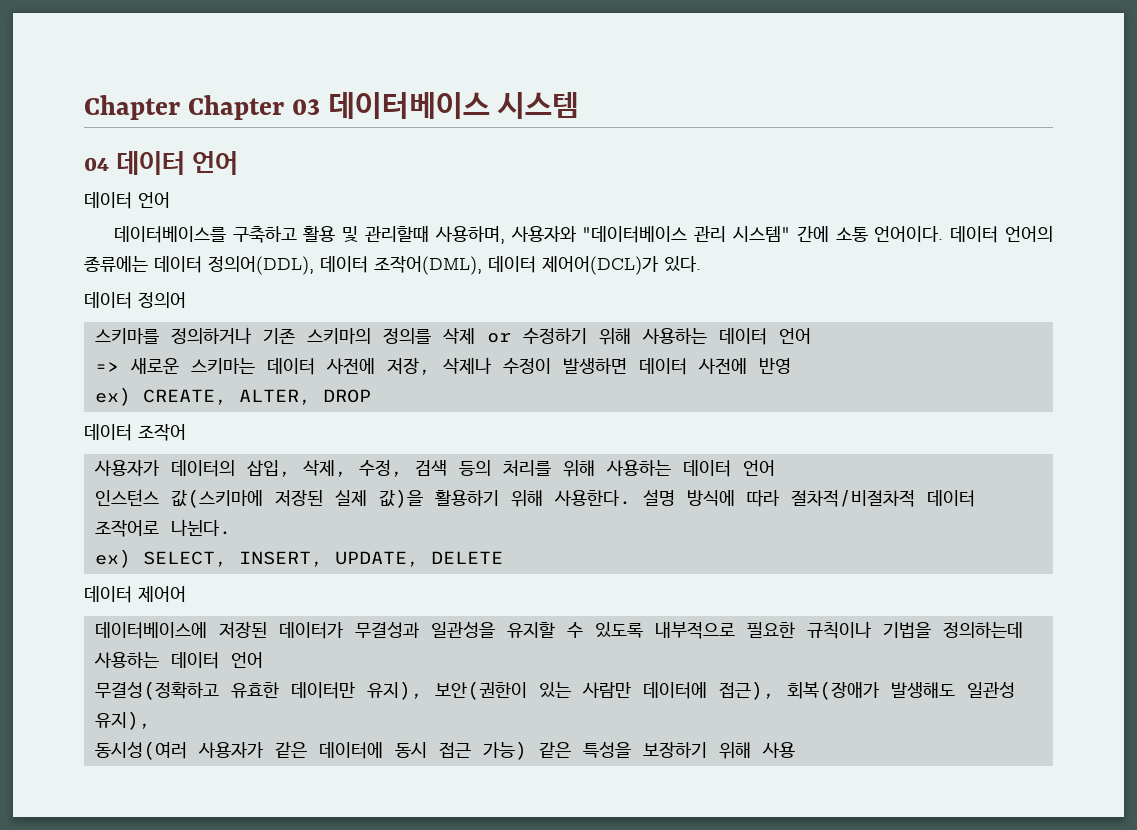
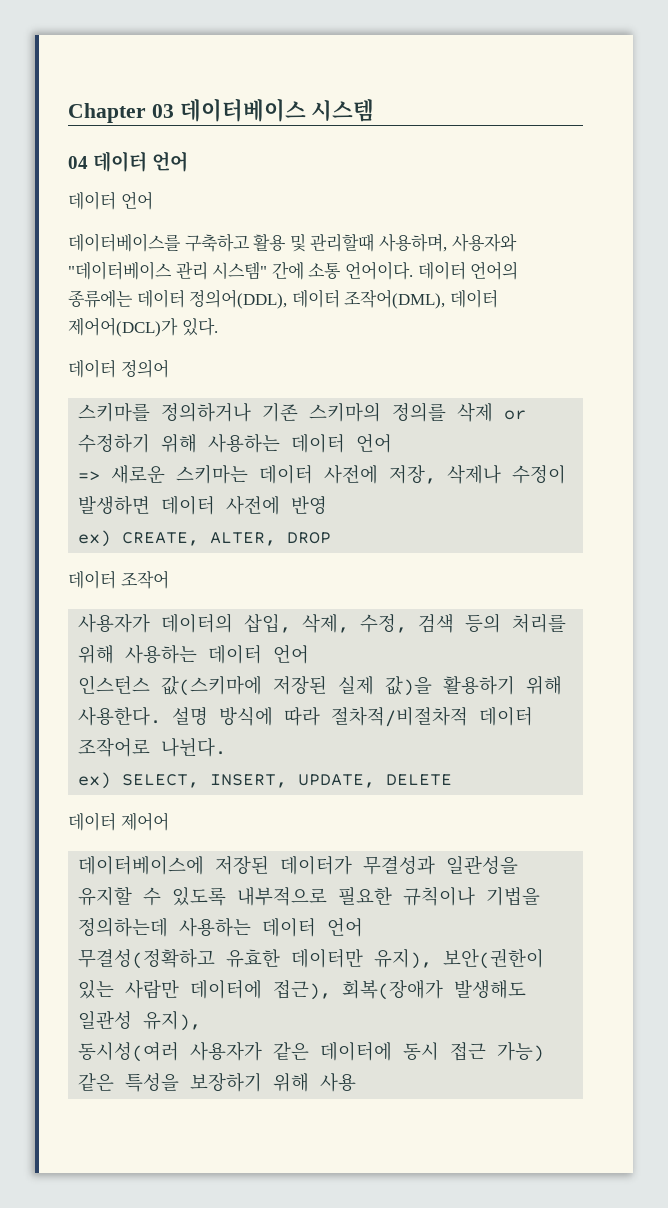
- Chapter Chapter 03 데이터베이스 시스템
+ Chapter 03 데이터베이스 시스템

